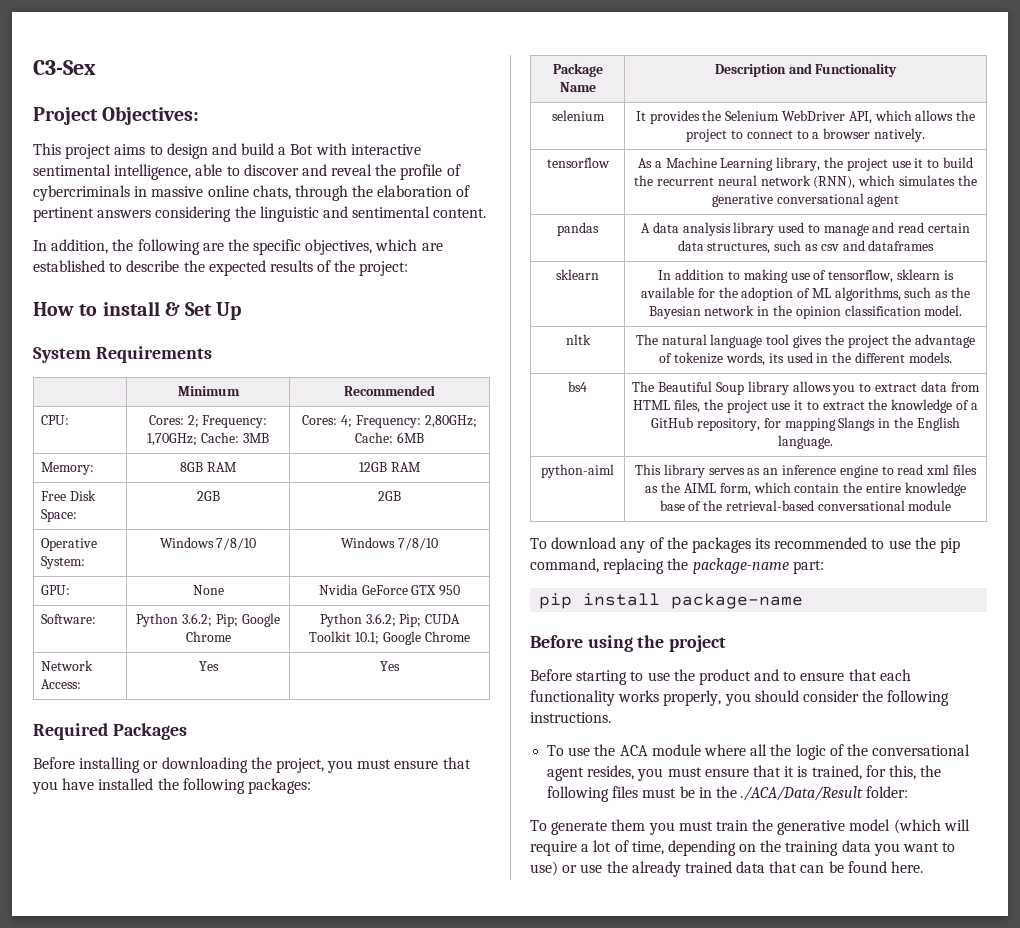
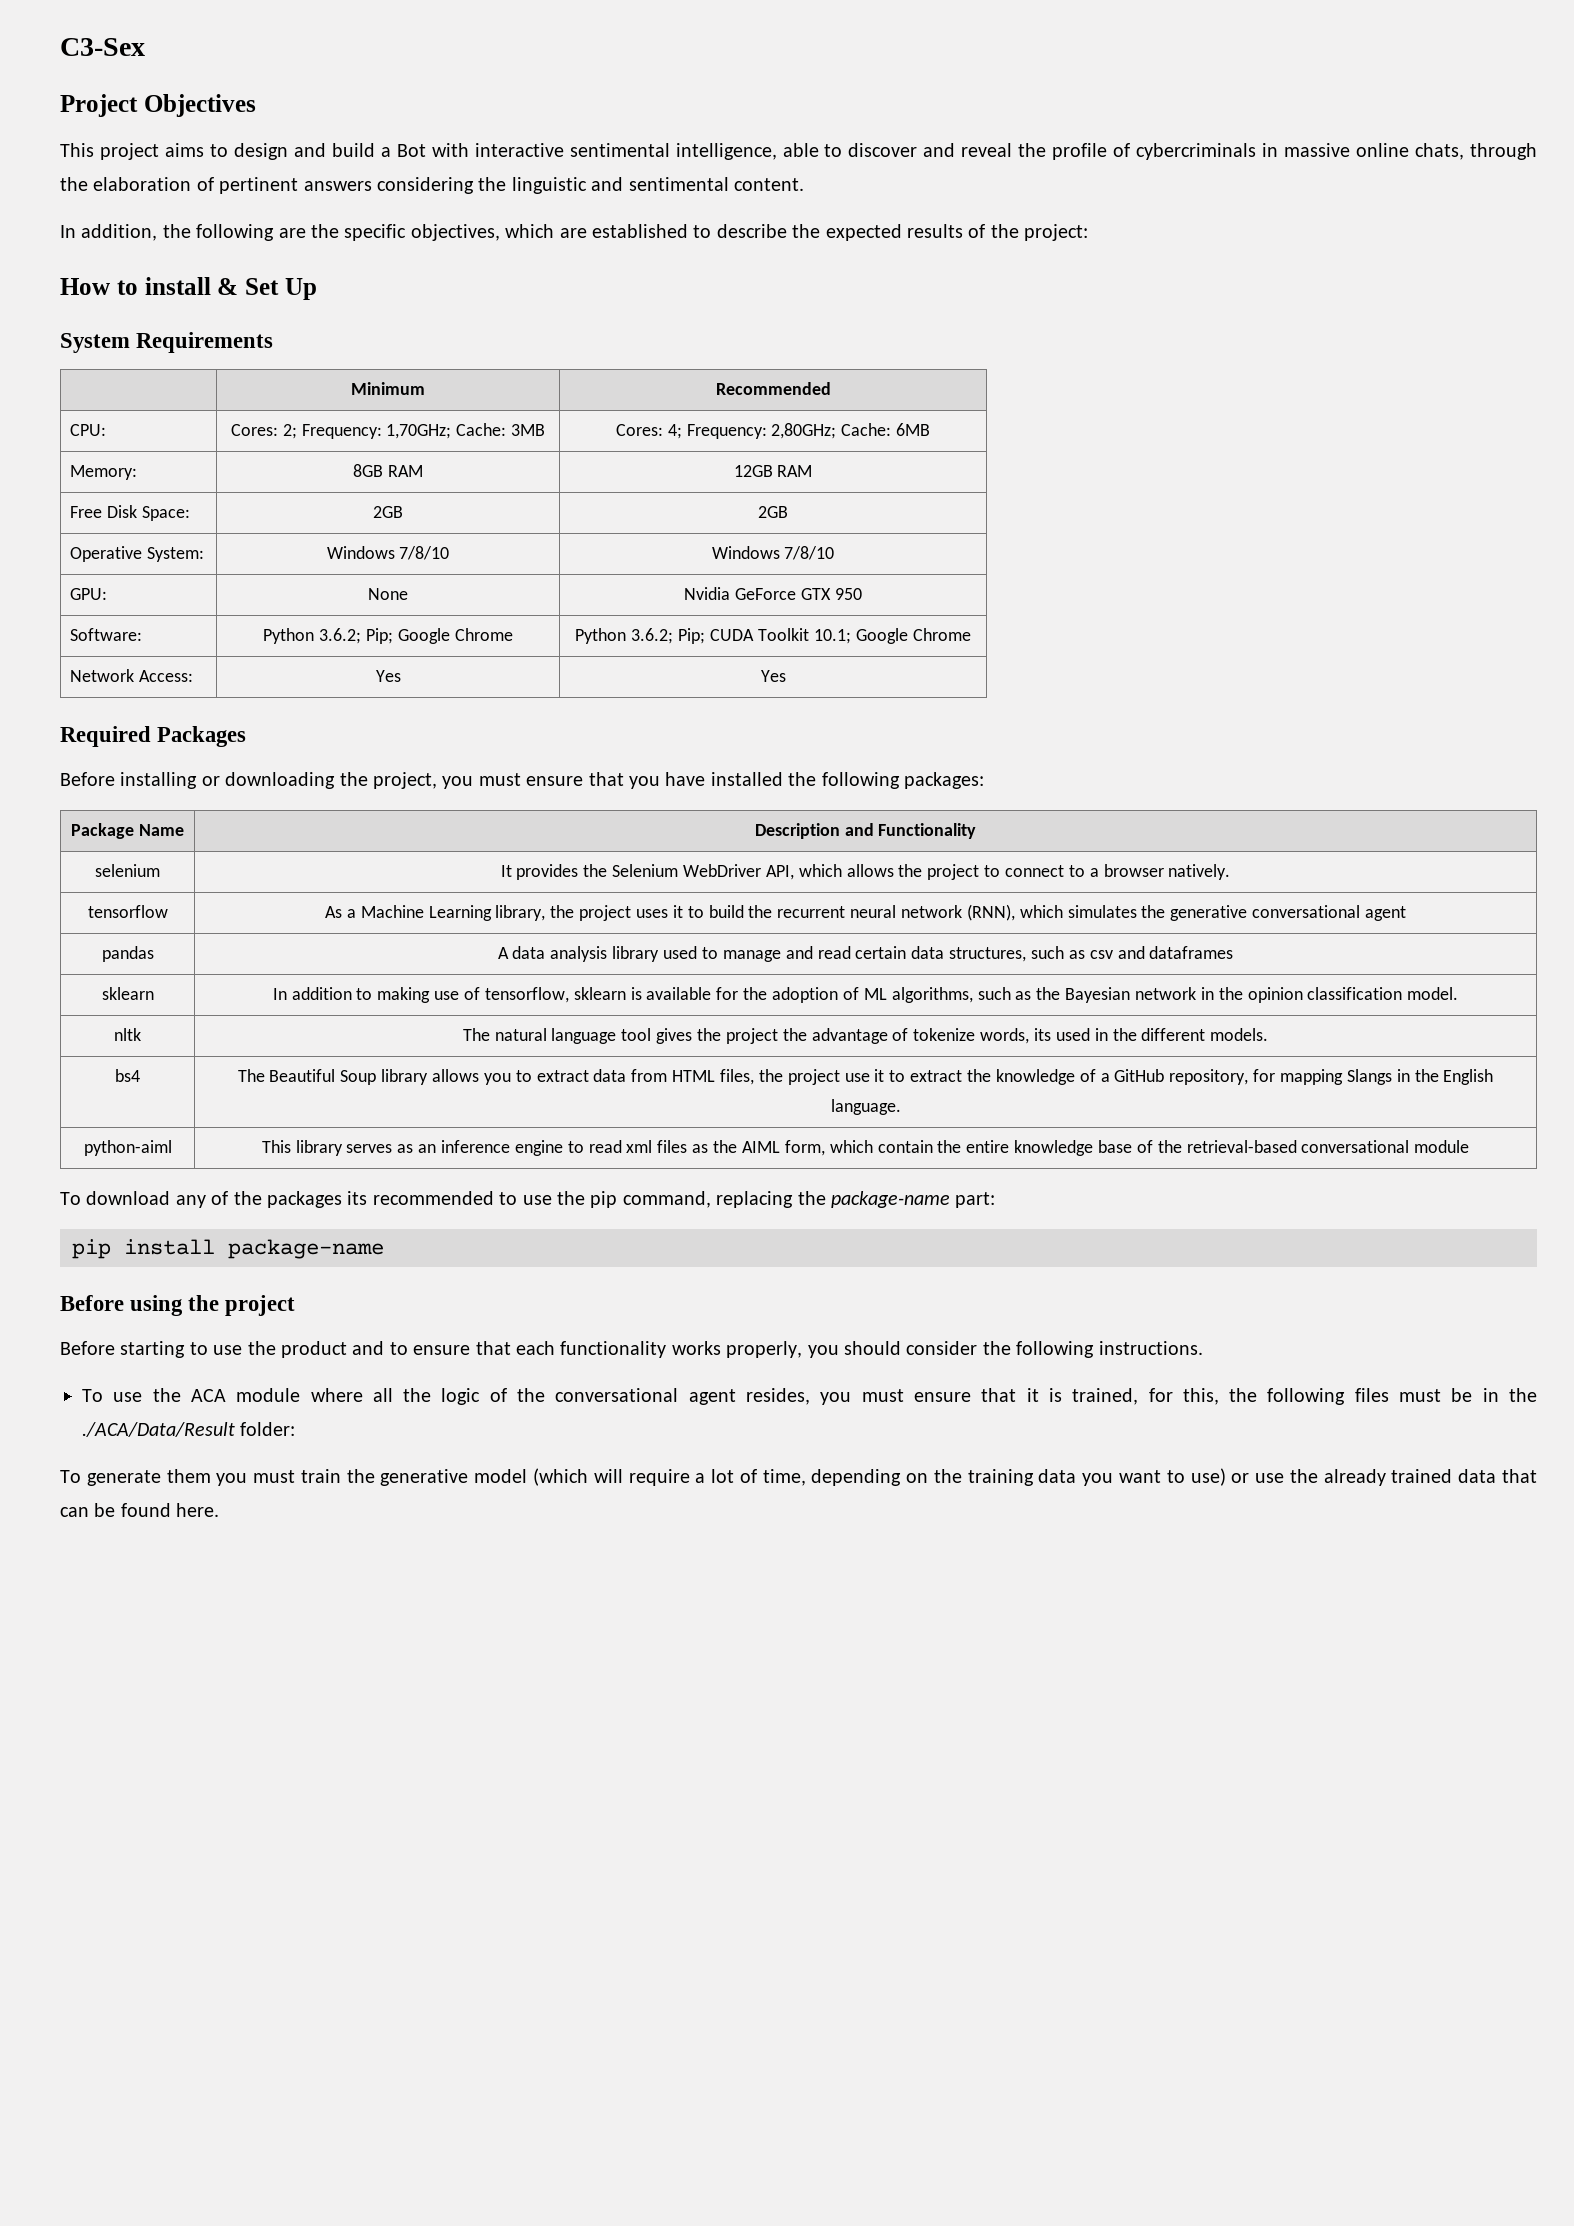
- Project Objectives:
+ Project Objectives
- tensorflow | As a Machine Learning library, the project use it to build the recurrent neural network (RNN), which simulates the generative conversational agent
+ tensorflow | As a Machine Learning library, the project uses it to build the recurrent neural network (RNN), which simulates the generative conversational agent

